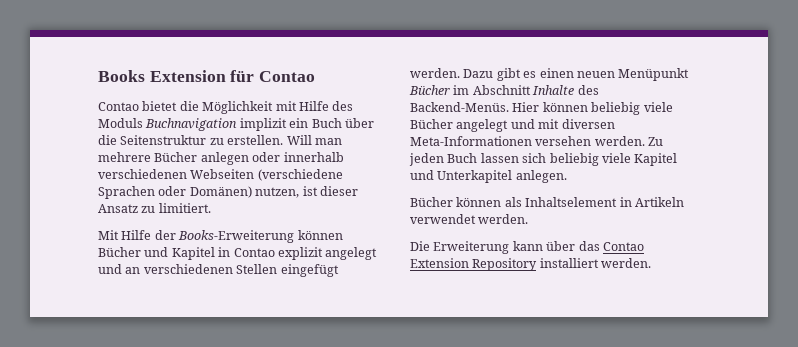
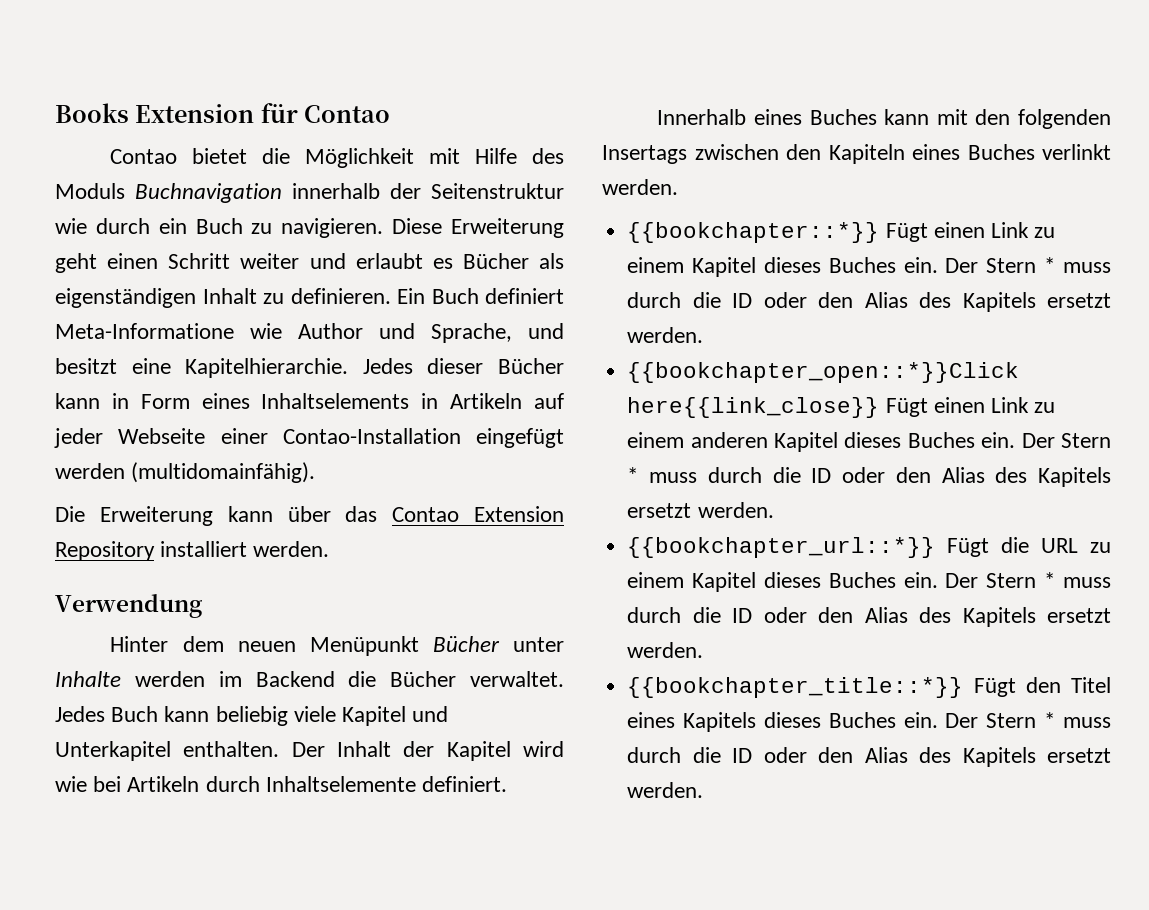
- Contao bietet die Möglichkeit mit Hilfe des Moduls Buchnavigation implizit ein Buch über die Seitenstruktur zu erstellen. Will man mehrere Bücher anlegen oder innerhalb verschiedenen Webseiten (verschiedene Sprachen oder Domänen) nutzen, ist dieser Ansatz zu limitiert.
- Mit Hilfe der Books-Erweiterung können Bücher und Kapitel in Contao explizit angelegt und an verschiedenen Stellen eingefügt werden. Dazu gibt es einen neuen Menüpunkt Bücher im Abschnitt Inhalte des Backend-Menüs. Hier können beliebig viele Bücher angelegt und mit diversen Meta-Informationen versehen werden. Zu jeden Buch lassen sich beliebig viele Kapitel und Unterkapitel anlegen.
- Bücher können als Inhaltselement in Artikeln verwendet werden.
+ Contao bietet die Möglichkeit mit Hilfe des Moduls Buchnavigation innerhalb der Seitenstruktur wie durch ein Buch zu navigieren. Diese Erweiterung geht einen Schritt weiter und erlaubt es Bücher als eigenständigen Inhalt zu definieren. Ein Buch definiert Meta-Informatione wie Author und Sprache, und besitzt eine Kapitelhierarchie. Jedes dieser Bücher kann in Form eines Inhaltselements in Artikeln auf jeder Webseite einer Contao-Installation eingefügt werden (multidomainfähig).
+ Verwendung
+ Hinter dem neuen Menüpunkt Bücher unter Inhalte werden im Backend die Bücher verwaltet. Jedes Buch kann beliebig viele Kapitel und Unterkapitel enthalten. Der Inhalt der Kapitel wird wie bei Artikeln durch Inhaltselemente definiert.
+ Innerhalb eines Buches kann mit den folgenden Insertags zwischen den Kapiteln eines Buches verlinkt werden.
+ {{bookchapter::*}} Fügt einen Link zu einem Kapitel dieses Buches ein. Der Stern * muss durch die ID oder den Alias des Kapitels ersetzt werden.
+ {{bookchapter_open::*}}Click here{{link_close}} Fügt einen Link zu einem anderen Kapitel dieses Buches ein. Der Stern * muss durch die ID oder den Alias des Kapitels ersetzt werden.
+ {{bookchapter_url::*}} Fügt die URL zu einem Kapitel dieses Buches ein. Der Stern * muss durch die ID oder den Alias des Kapitels ersetzt werden.
+ {{bookchapter_title::*}} Fügt den Titel eines Kapitels dieses Buches ein. Der Stern * muss durch die ID oder den Alias des Kapitels ersetzt werden.

